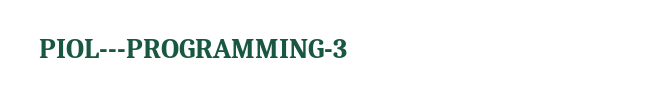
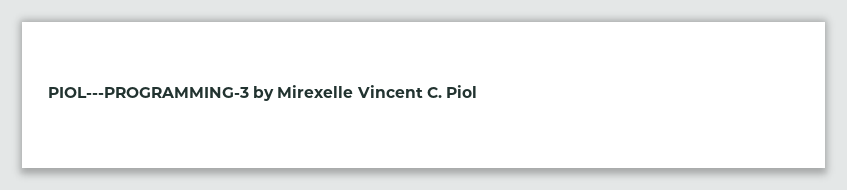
- PIOL---PROGRAMMING-3
+ PIOL---PROGRAMMING-3 by Mirexelle Vincent C. Piol

